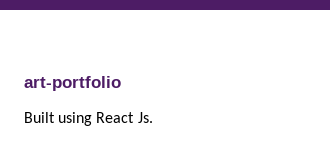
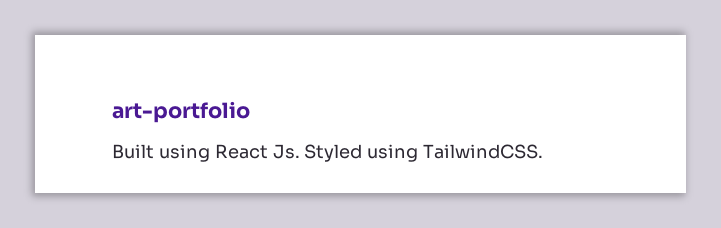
- Built using React Js.
+ Built using React Js. Styled using TailwindCSS.

